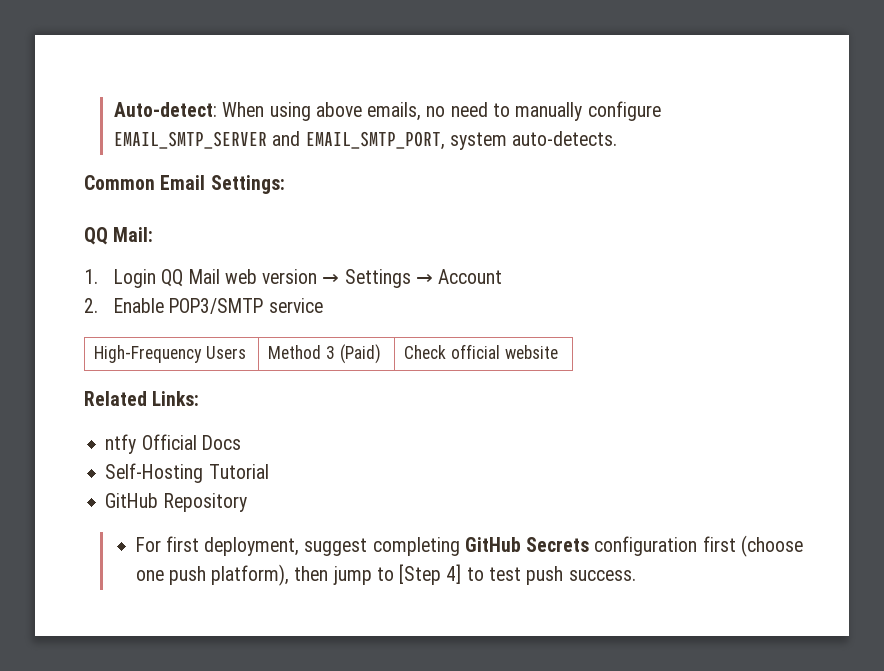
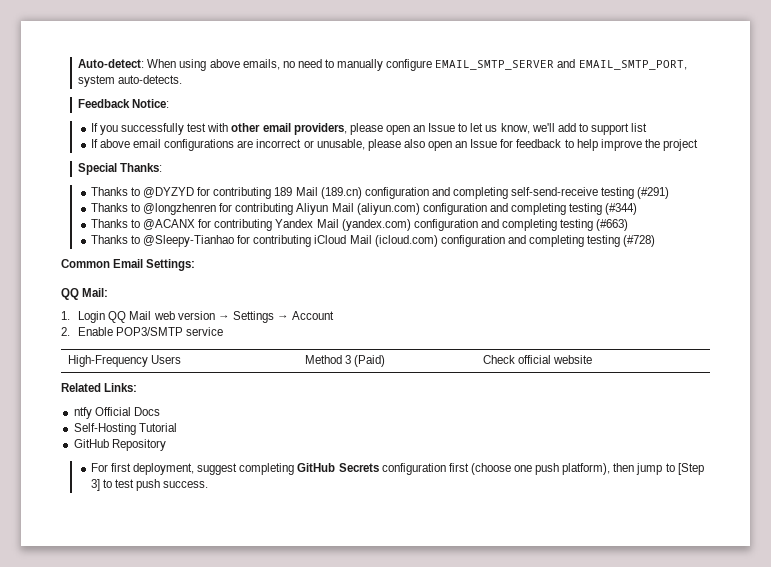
+ Feedback Notice:
+ If you successfully test with other email providers, please open an Issue to let us know, we'll add to support list
+ If above email configurations are incorrect or unusable, please also open an Issue for feedback to help improve the project
+ Special Thanks:
+ Thanks to @DYZYD for contributing 189 Mail (189.cn) configuration and completing self-send-receive testing (#291)
+ Thanks to @longzhenren for contributing Aliyun Mail (aliyun.com) configuration and completing testing (#344)
+ Thanks to @ACANX for contributing Yandex Mail (yandex.com) configuration and completing testing (#663)
+ Thanks to @Sleepy-Tianhao for contributing iCloud Mail (icloud.com) configuration and completing testing (#728)
- For first deployment, suggest completing GitHub Secrets configuration first (choose one push platform), then jump to [Step 4] to test push success.
+ For first deployment, suggest completing GitHub Secrets configuration first (choose one push platform), then jump to [Step 3] to test push success.

